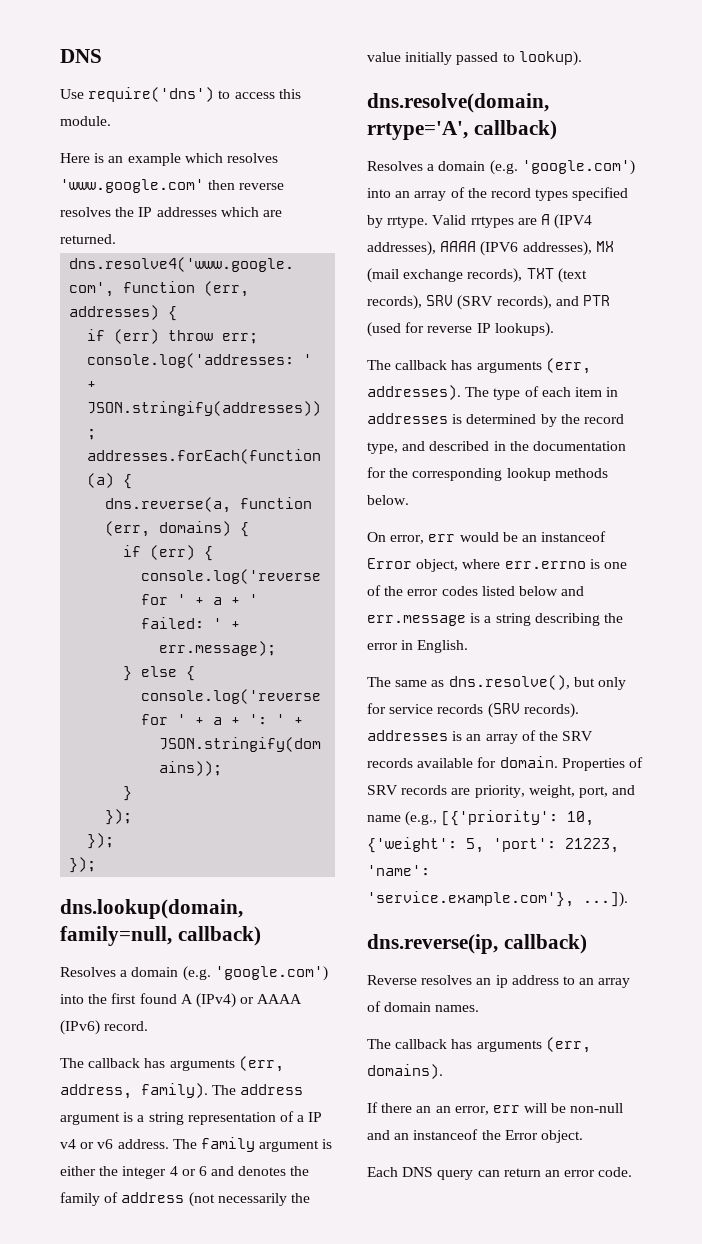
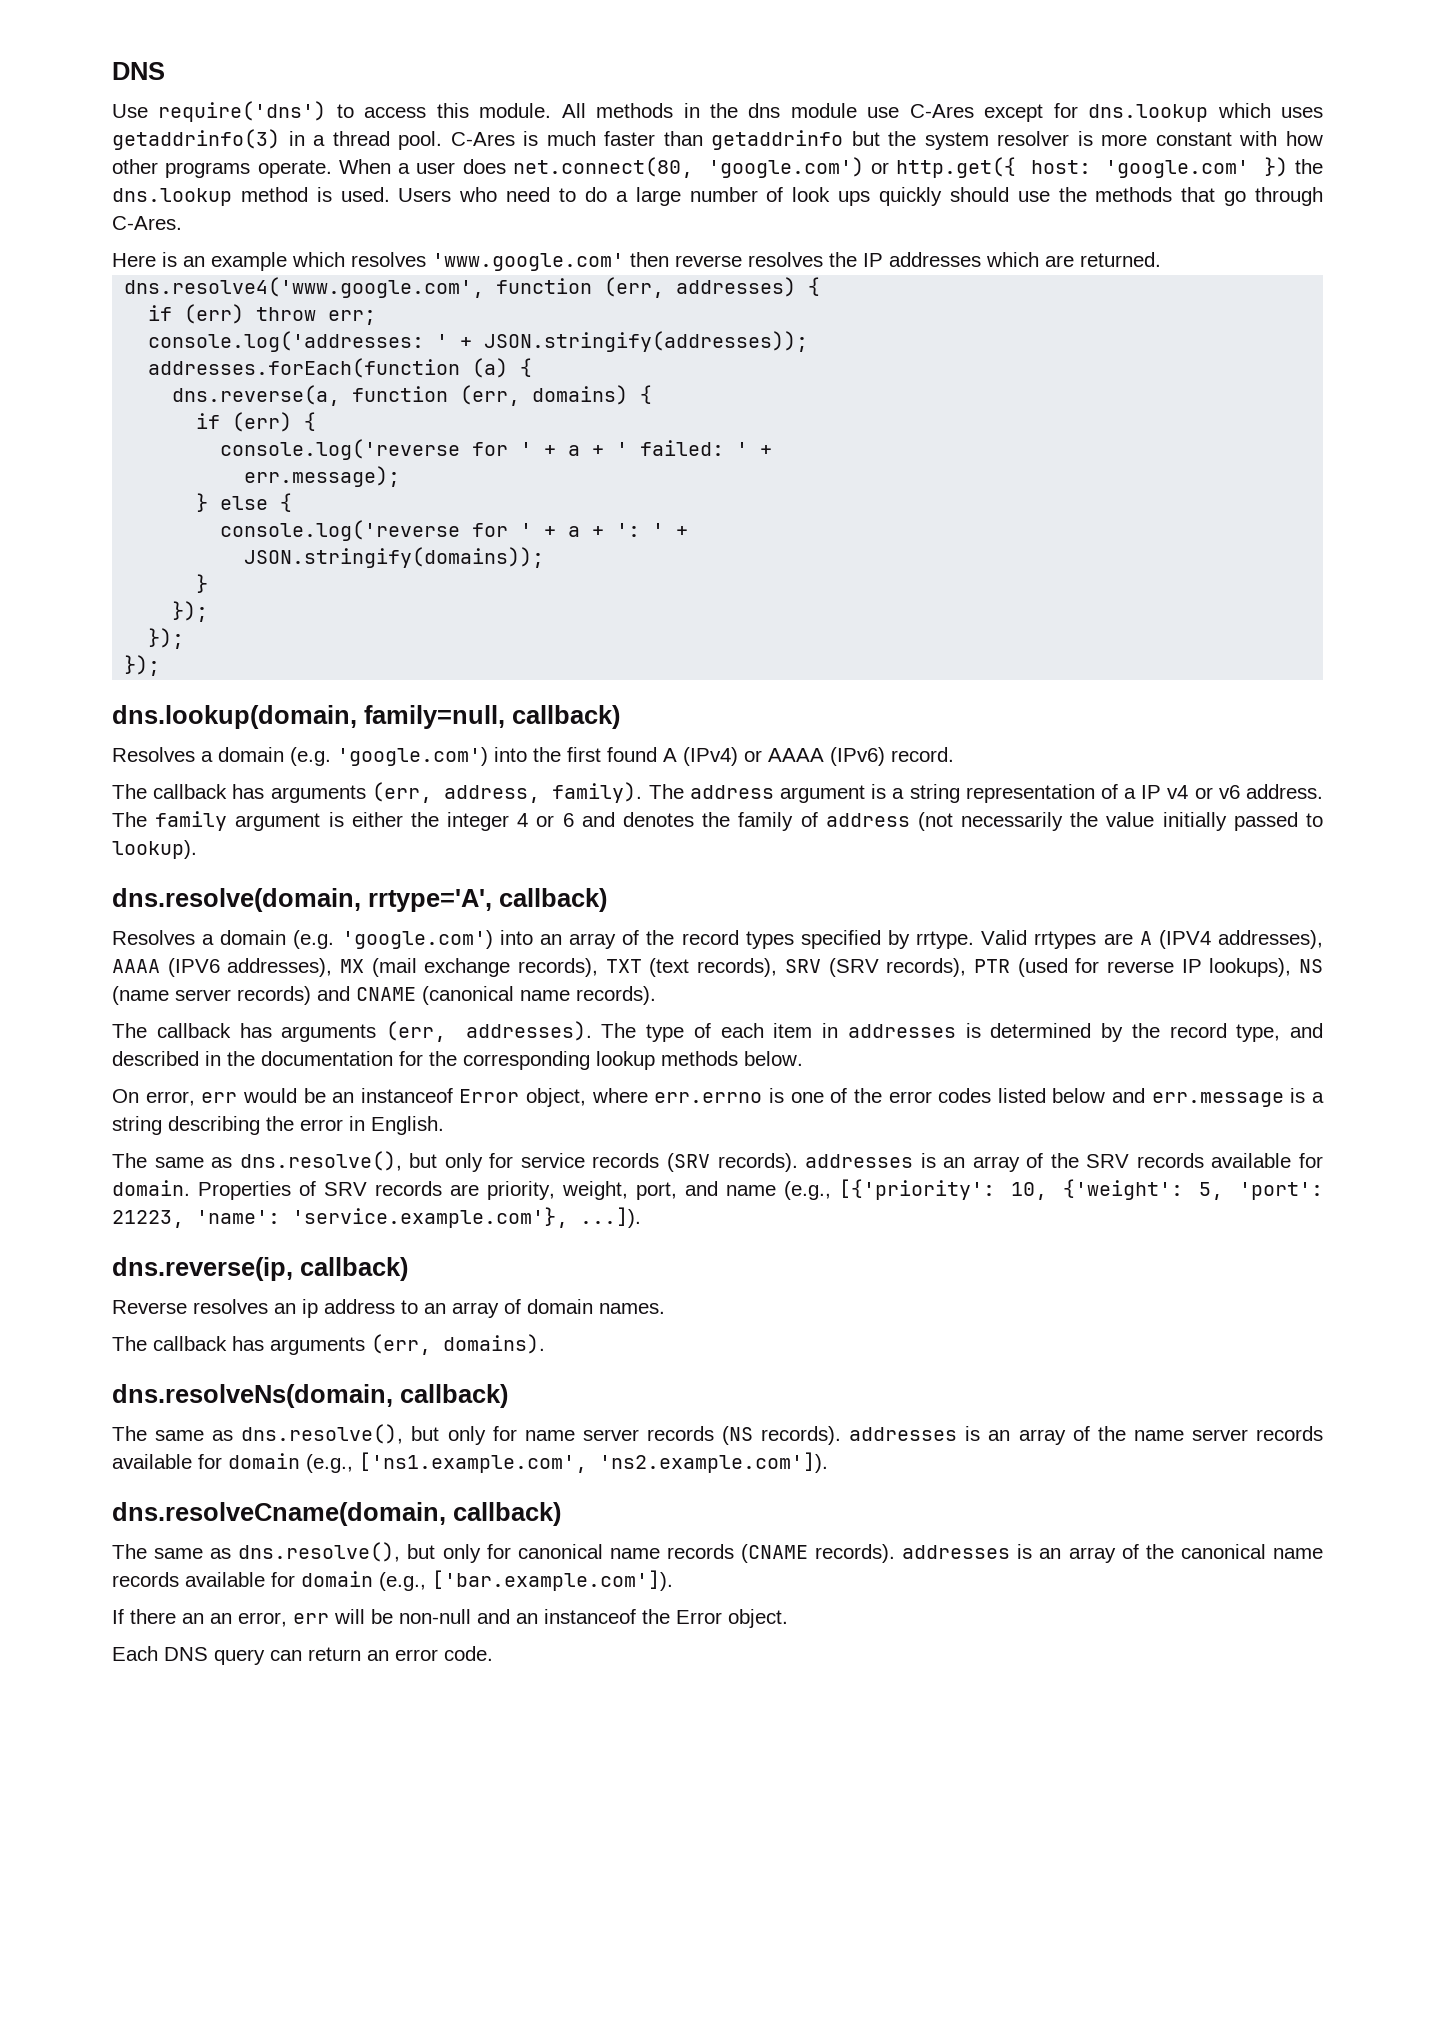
+ All methods in the dns module use C-Ares except for dns.lookup which uses getaddrinfo(3) in a thread pool. C-Ares is much faster than getaddrinfo but the system resolver is more constant with how other programs operate. When a user does net.connect(80, 'google.com') or http.get({ host: 'google.com' }) the dns.lookup method is used. Users who need to do a large number of look ups quickly should use the methods that go through C-Ares.
- Valid rrtypes are A (IPV4 addresses), AAAA (IPV6 addresses), MX (mail exchange records), TXT (text records), SRV (SRV records), and PTR (used for reverse IP lookups).
+ Valid rrtypes are A (IPV4 addresses), AAAA (IPV6 addresses), MX (mail exchange records), TXT (text records), SRV (SRV records), PTR (used for reverse IP lookups), NS (name server records) and CNAME (canonical name records).
+ dns.resolveNs(domain, callback)
+ The same as dns.resolve(), but only for name server records (NS records). addresses is an array of the name server records available for domain (e.g., ['ns1.example.com', 'ns2.example.com']).
+ dns.resolveCname(domain, callback)
+ The same as dns.resolve(), but only for canonical name records (CNAME records). addresses is an array of the canonical name records available for domain (e.g., ['bar.example.com']).

